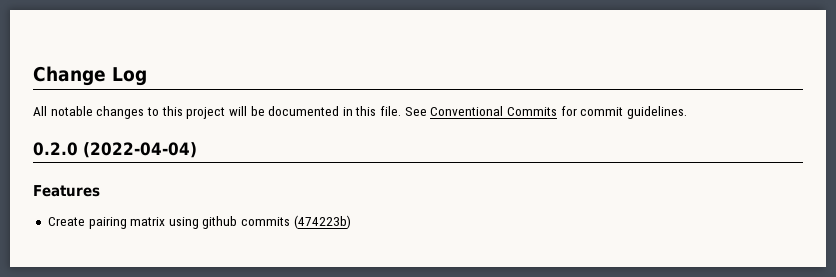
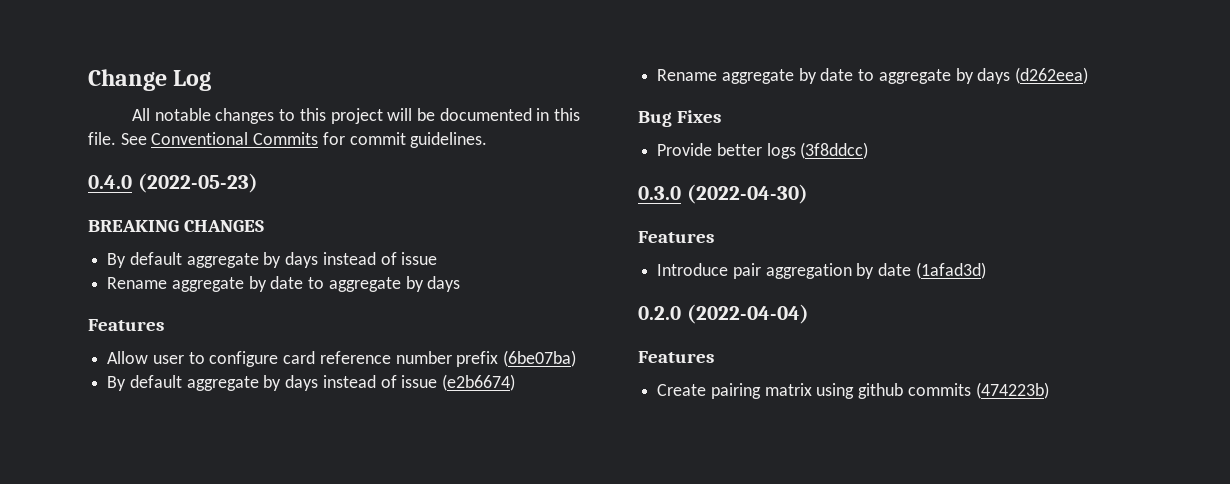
+ 0.4.0 (2022-05-23)
+ BREAKING CHANGES
+ By default aggregate by days instead of issue
+ Rename aggregate by date to aggregate by days
+ Features
+ Allow user to configure card reference number prefix (6be07ba)
+ By default aggregate by days instead of issue (e2b6674)
+ Rename aggregate by date to aggregate by days (d262eea)
+ Bug Fixes
+ Provide better logs (3f8ddcc)
+ 0.3.0 (2022-04-30)
+ Features
+ Introduce pair aggregation by date (1afad3d)

